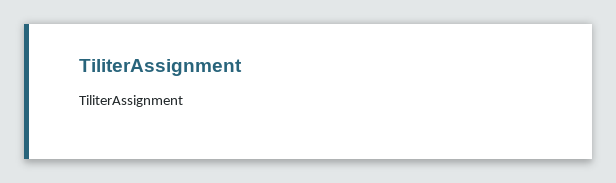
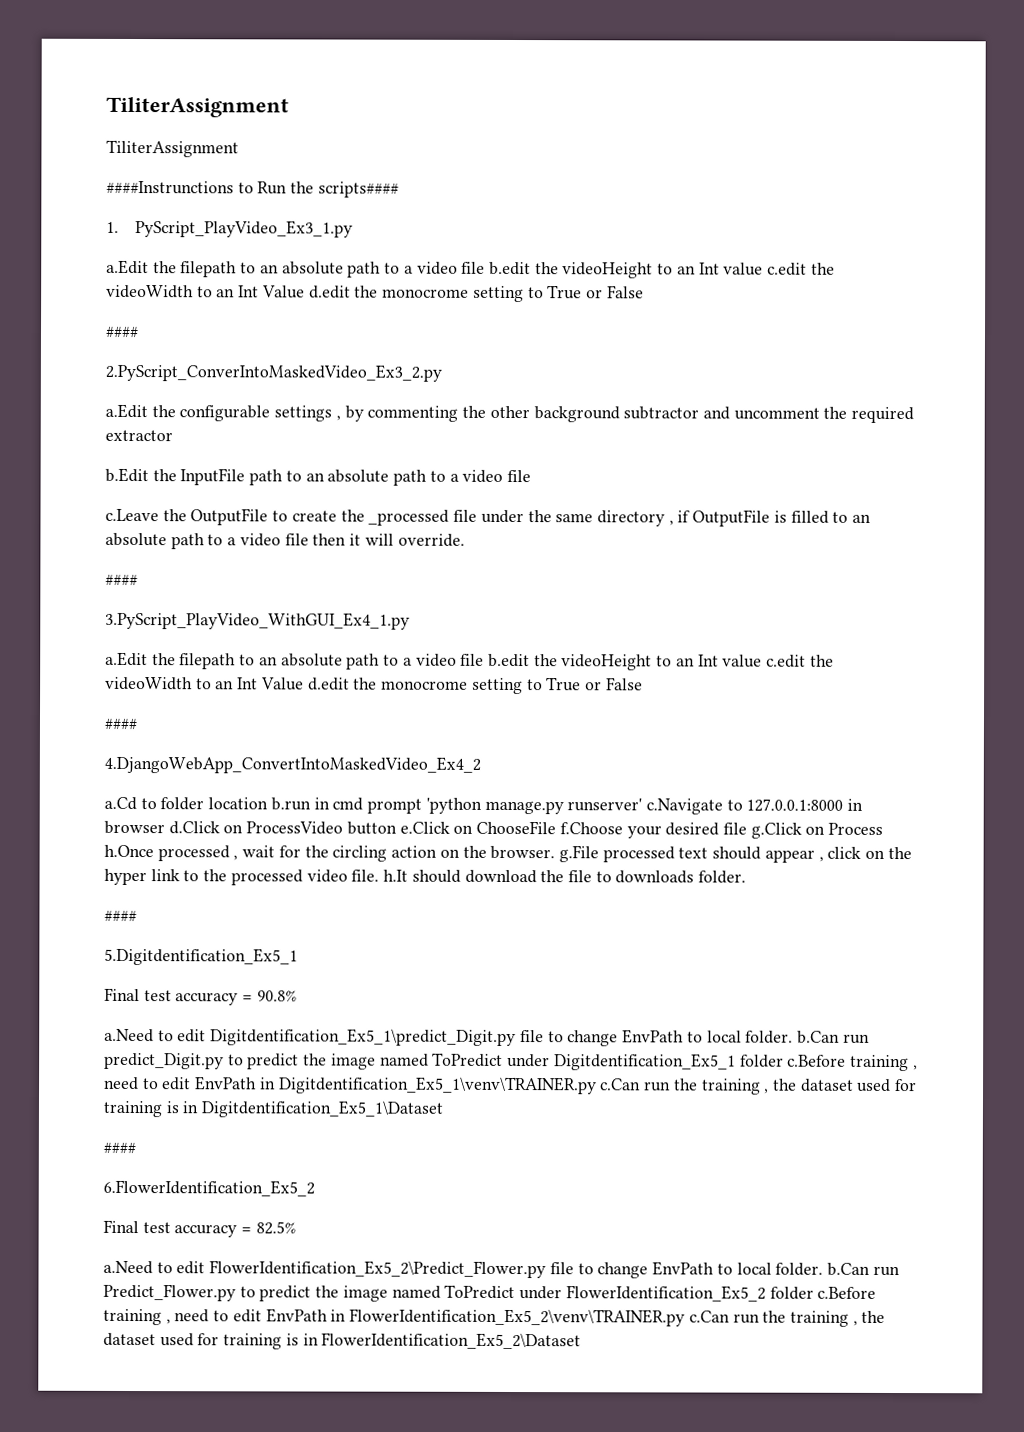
+ ####Instrunctions to Run the scripts####
+ 1. PyScript_PlayVideo_Ex3_1.py
+ a.Edit the filepath to an absolute path to a video file b.edit the videoHeight to an Int value c.edit the videoWidth to an Int Value d.edit the monocrome setting to True or False
+ ####
+ 2.PyScript_ConverIntoMaskedVideo_Ex3_2.py
+ a.Edit the configurable settings , by commenting the other background subtractor and uncomment the required extractor
+ b.Edit the InputFile path to an absolute path to a video file
+ c.Leave the OutputFile to create the _processed file under the same directory , if OutputFile is filled to an absolute path to a video file then it will override.
+ ####
+ 3.PyScript_PlayVideo_WithGUI_Ex4_1.py
+ a.Edit the filepath to an absolute path to a video file b.edit the videoHeight to an Int value c.edit the videoWidth to an Int Value d.edit the monocrome setting to True or False
+ ####
+ 4.DjangoWebApp_ConvertIntoMaskedVideo_Ex4_2
+ a.Cd to folder location b.run in cmd prompt 'python manage.py runserver' c.Navigate to 127.0.0.1:8000 in browser d.Click on ProcessVideo button e.Click on ChooseFile f.Choose your desired file g.Click on Process h.Once processed , wait for the circling action on the browser. g.File processed text should appear , click on the hyper link to the processed video file. h.It should download the file to downloads folder.
+ ####
+ 5.Digitdentification_Ex5_1
+ Final test accuracy = 90.8%
+ a.Need to edit Digitdentification_Ex5_1\predict_Digit.py file to change EnvPath to local folder. b.Can run predict_Digit.py to predict the image named ToPredict under Digitdentification_Ex5_1 folder c.Before training , need to edit EnvPath in Digitdentification_Ex5_1\venv\TRAINER.py c.Can run the training , the dataset used for training is in Digitdentification_Ex5_1\Dataset
+ ####
+ 6.FlowerIdentification_Ex5_2
+ Final test accuracy = 82.5%
+ a.Need to edit FlowerIdentification_Ex5_2\Predict_Flower.py file to change EnvPath to local folder. b.Can run Predict_Flower.py to predict the image named ToPredict under FlowerIdentification_Ex5_2 folder c.Before training , need to edit EnvPath in FlowerIdentification_Ex5_2\venv\TRAINER.py c.Can run the training , the dataset used for training is in FlowerIdentification_Ex5_2\Dataset

